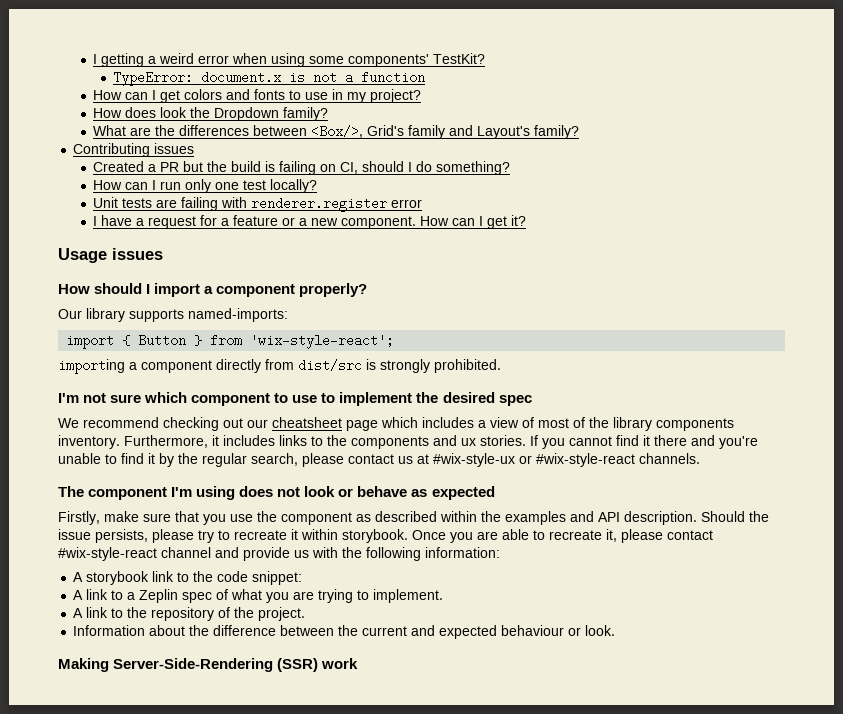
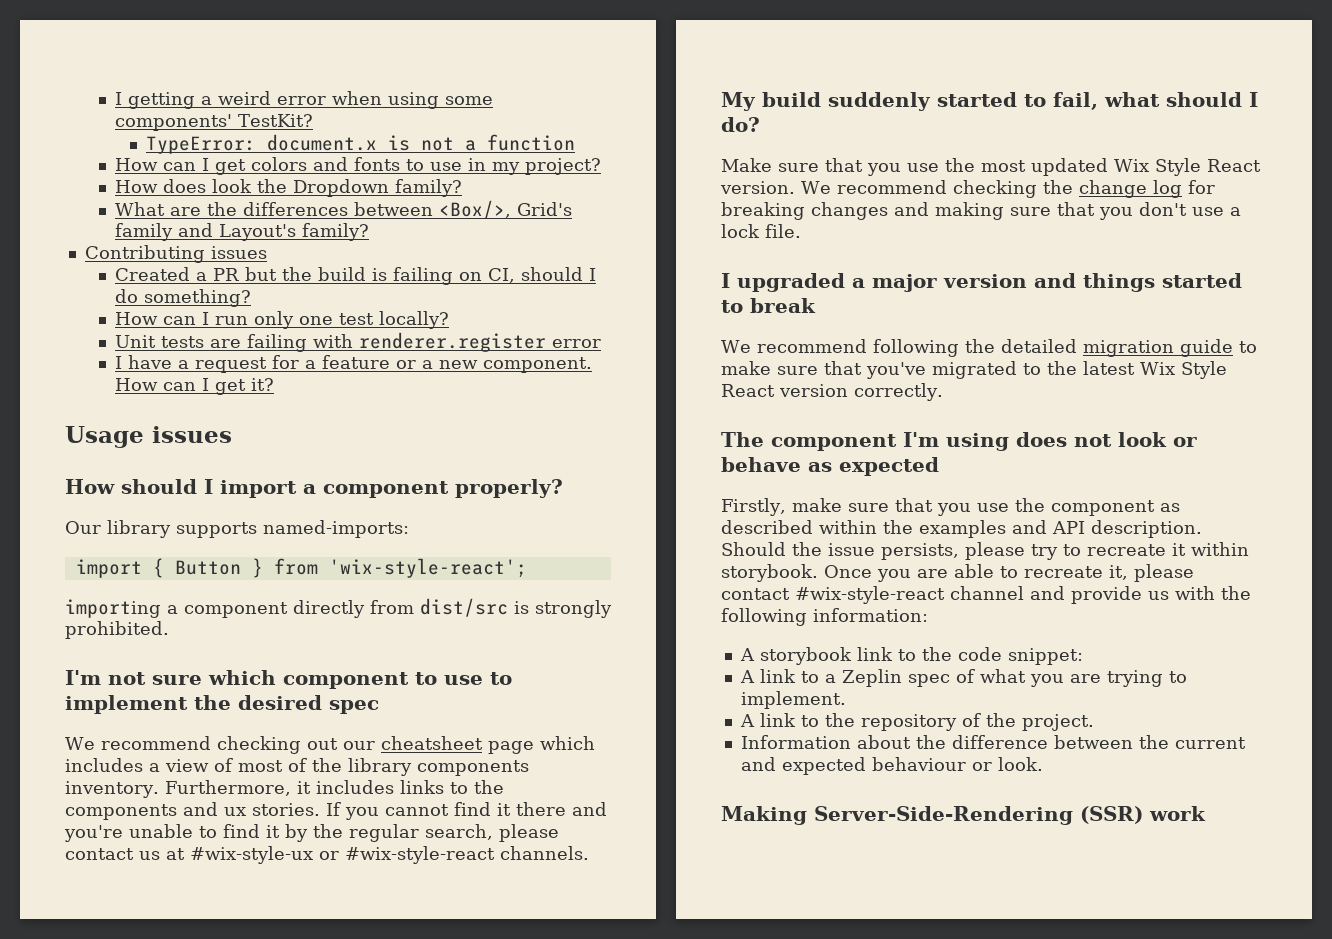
+ My build suddenly started to fail, what should I do?
+ Make sure that you use the most updated Wix Style React version. We recommend checking the change log for breaking changes and making sure that you don't use a lock file.
+ I upgraded a major version and things started to break
+ We recommend following the detailed migration guide to make sure that you've migrated to the latest Wix Style React version correctly.

